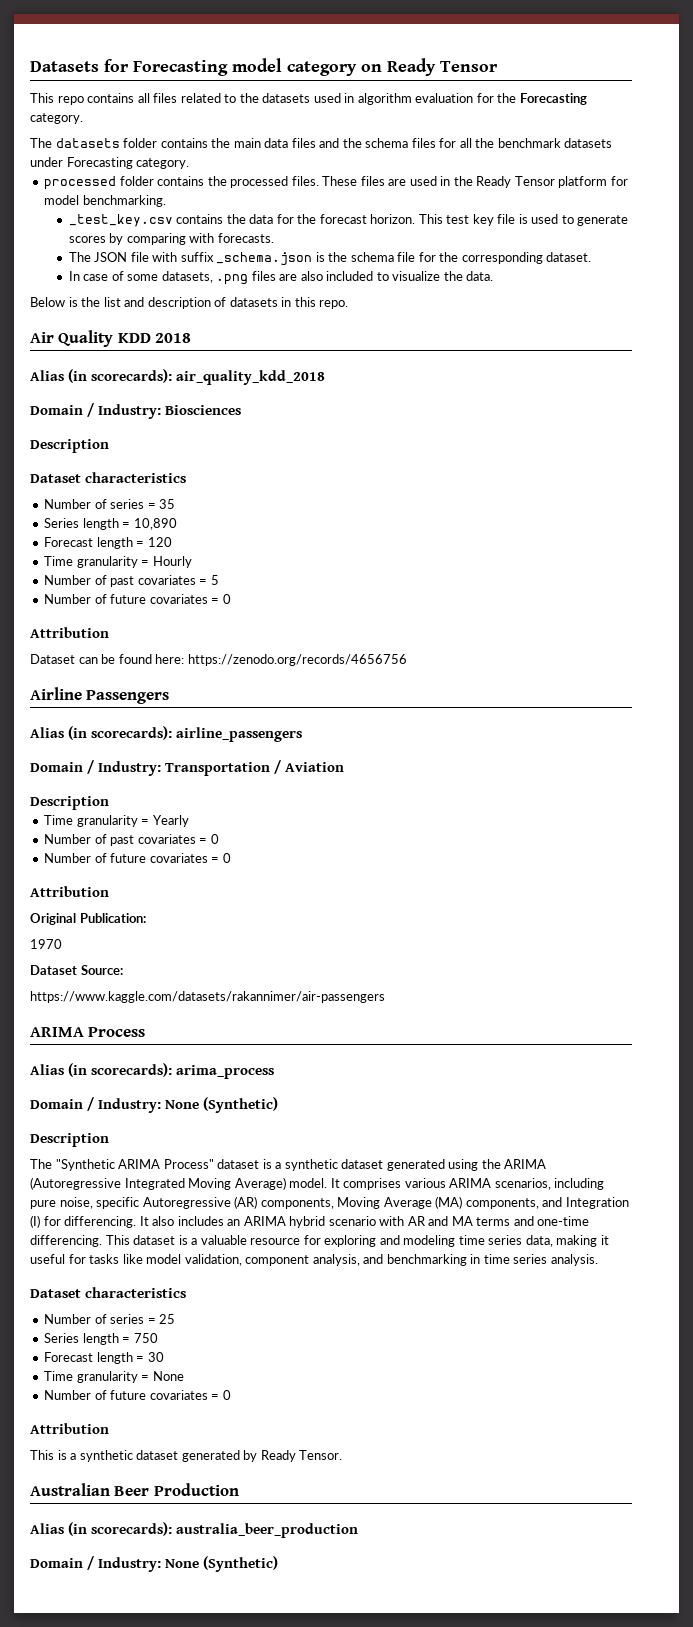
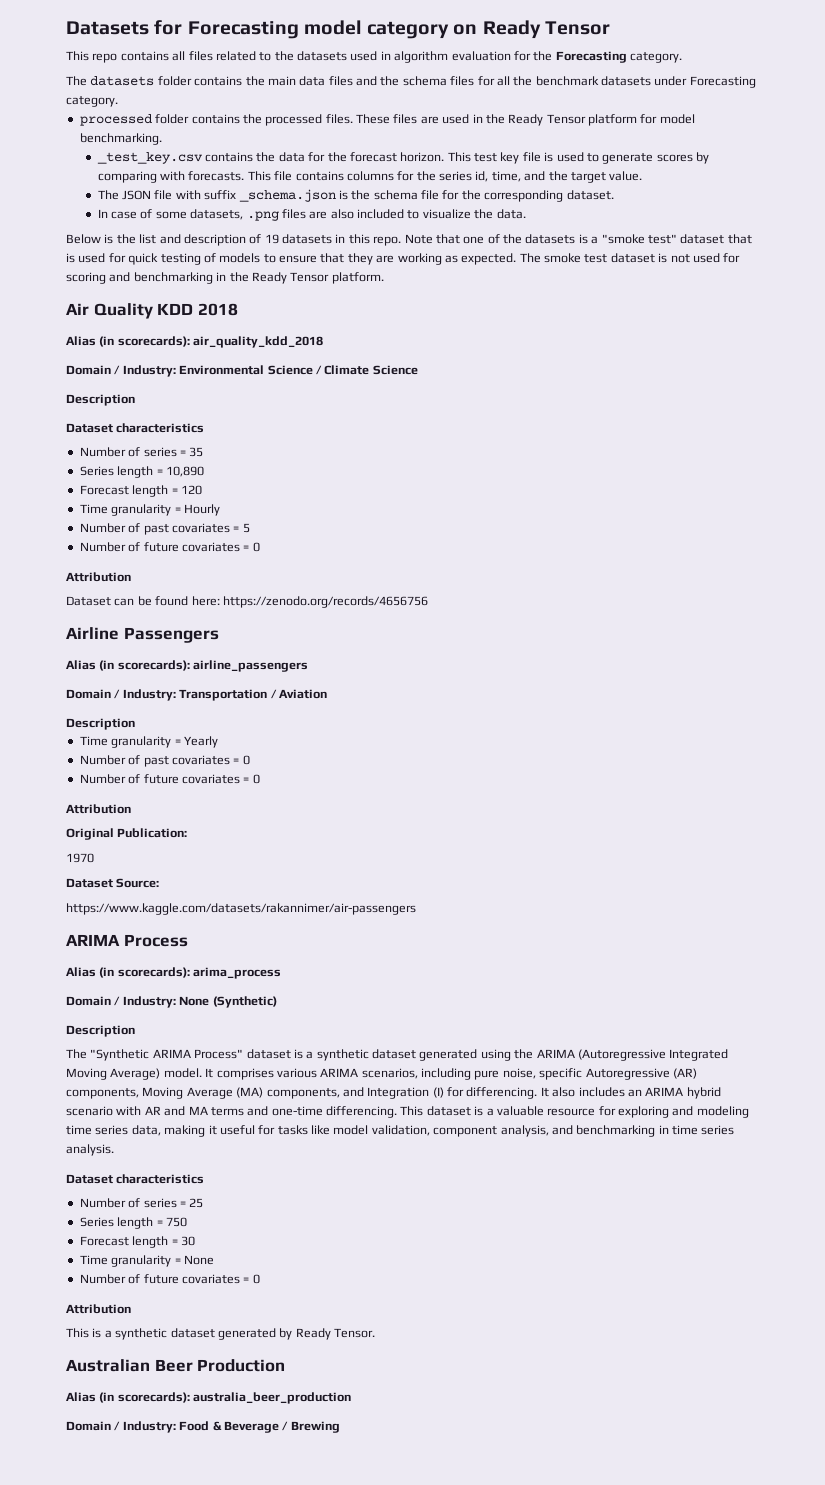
+ This file contains columns for the series id, time, and the target value.
- Below is the list and description of datasets in this repo.
+ Below is the list and description of 19 datasets in this repo. Note that one of the datasets is a "smoke test" dataset that is used for quick testing of models to ensure that they are working as expected. The smoke test dataset is not used for scoring and benchmarking in the Ready Tensor platform.
- Domain / Industry: Biosciences
+ Domain / Industry: Environmental Science / Climate Science
  Alias (in scorecards): australia_beer_production
- Domain / Industry: None (Synthetic)
+ Domain / Industry: Food & Beverage / Brewing

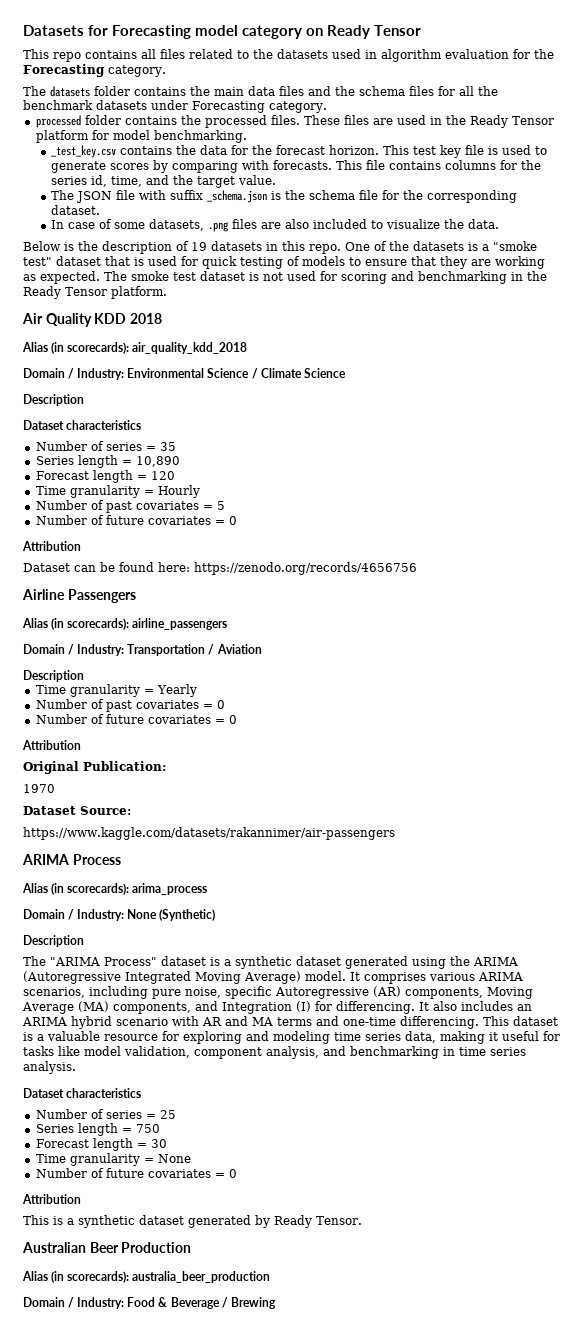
- Below is the list and description of 19 datasets in this repo.
+ Below is the description of 19 datasets in this repo.
- Note that one of the datasets is a "smoke test" dataset that is used for quick testing of models to ensure that they are working as expected.
+ One of the datasets is a "smoke test" dataset that is used for quick testing of models to ensure that they are working as expected.
- The "Synthetic ARIMA Process" dataset is a synthetic dataset generated using the ARIMA (Autoregressive Integrated Moving Average) model.
+ The "ARIMA Process" dataset is a synthetic dataset generated using the ARIMA (Autoregressive Integrated Moving Average) model.

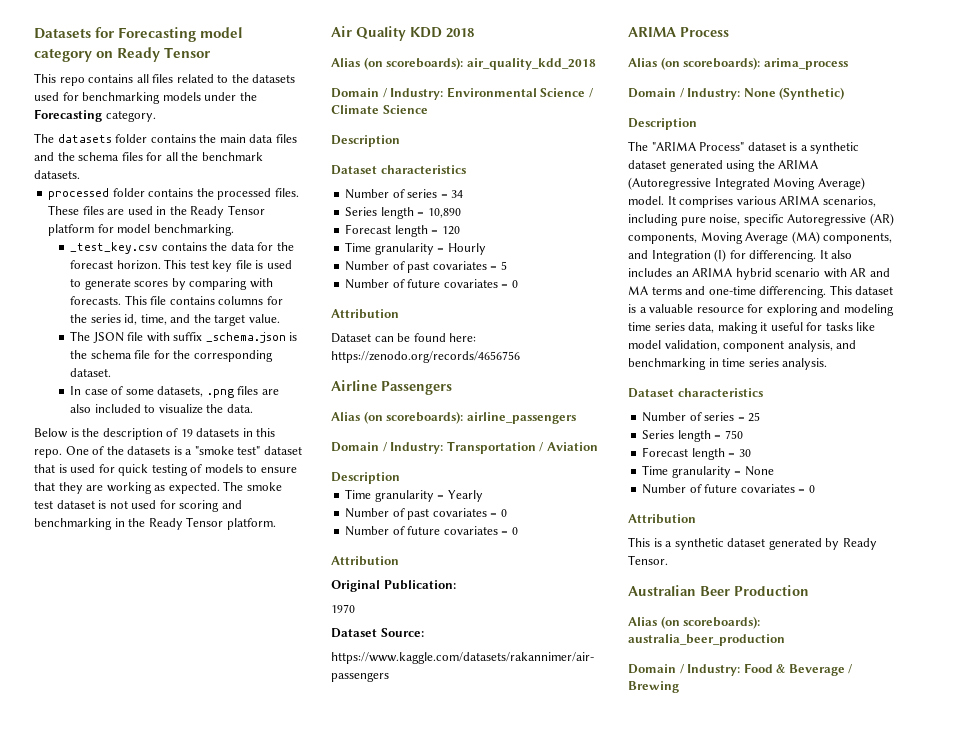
- This repo contains all files related to the datasets used in algorithm evaluation for the Forecasting category.
+ This repo contains all files related to the datasets used for benchmarking models under the Forecasting category.
- The datasets folder contains the main data files and the schema files for all the benchmark datasets under Forecasting category.
+ The datasets folder contains the main data files and the schema files for all the benchmark datasets.
- Alias (in scorecards): air_quality_kdd_2018
+ Alias (on scoreboards): air_quality_kdd_2018
- Number of series = 35
+ Number of series = 34
- Alias (in scorecards): airline_passengers
+ Alias (on scoreboards): airline_passengers
- Alias (in scorecards): arima_process
+ Alias (on scoreboards): arima_process
- Alias (in scorecards): australia_beer_production
+ Alias (on scoreboards): australia_beer_production

